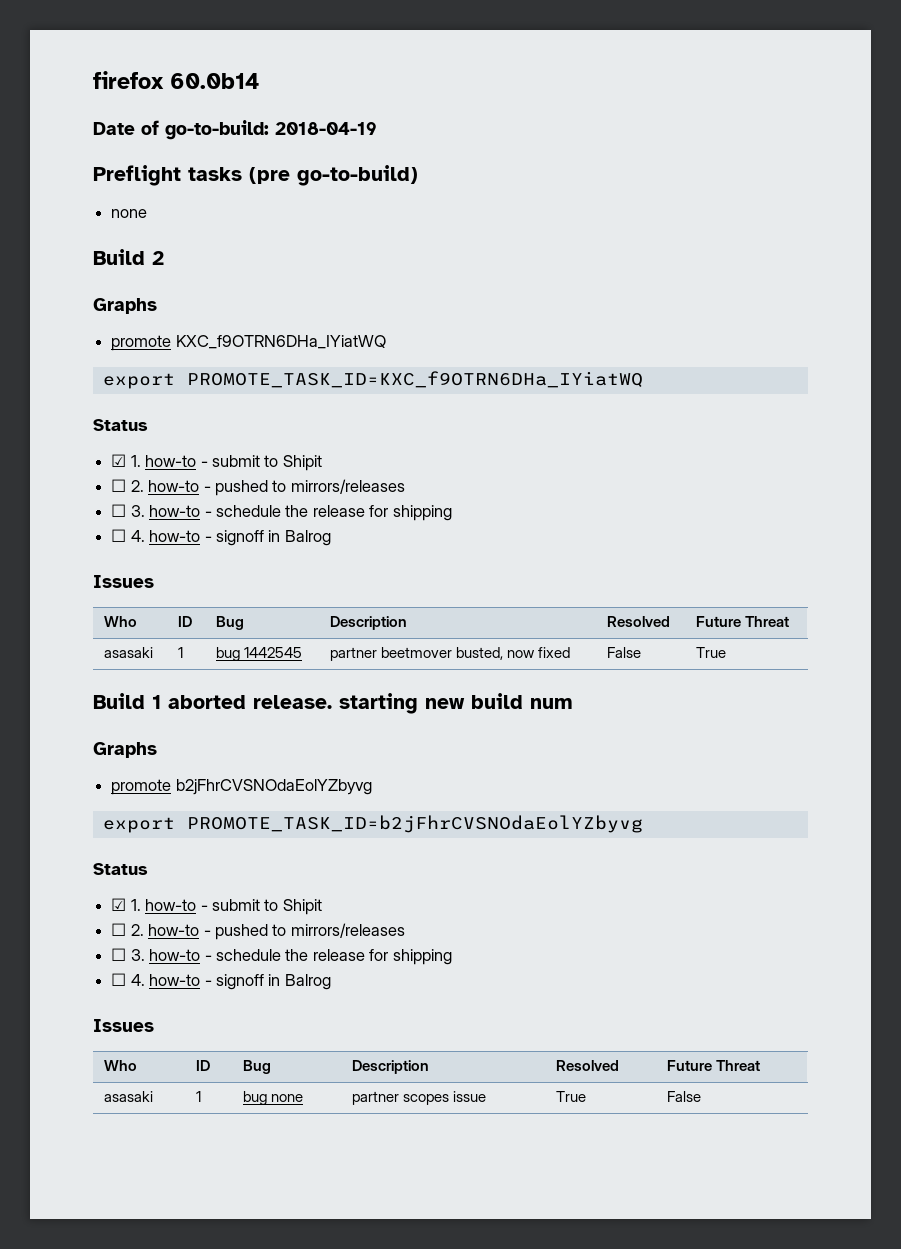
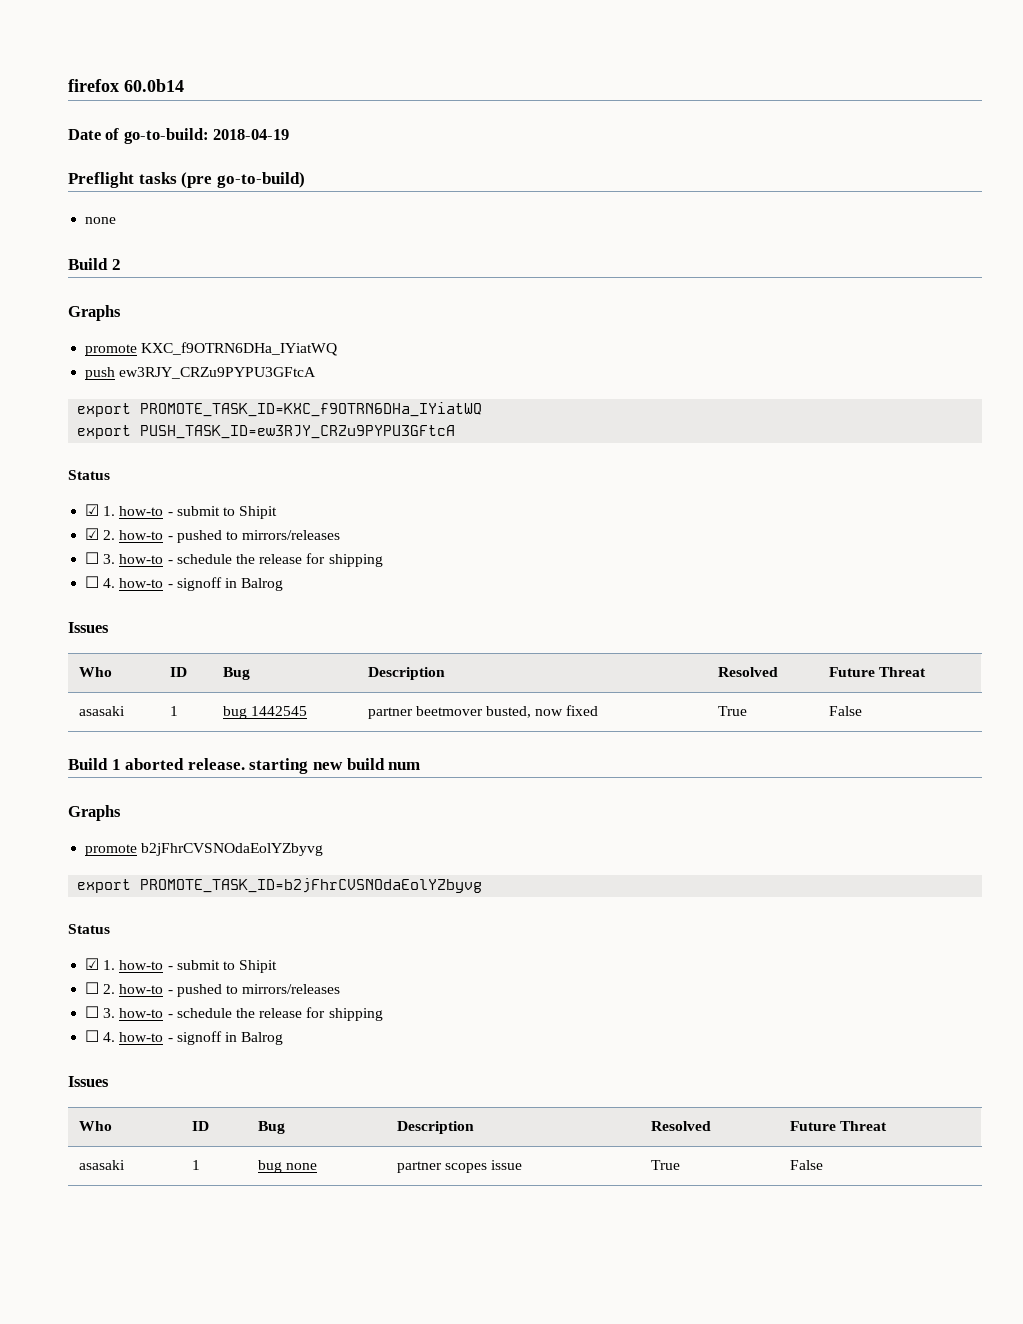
+ push ew3RJY_CRZu9PYPU3GFtcA
  export PROMOTE_TASK_ID=KXC_f9OTRN6DHa_IYiatWQ
+ export PUSH_TASK_ID=ew3RJY_CRZu9PYPU3GFtcA
  Status
  ☑ 1. how-to - submit to Shipit
- ☐ 2. how-to - pushed to mirrors/releases
+ ☑ 2. how-to - pushed to mirrors/releases
- asasaki | 1 | bug 1442545 | partner beetmover busted, now fixed | False | True
+ asasaki | 1 | bug 1442545 | partner beetmover busted, now fixed | True | False

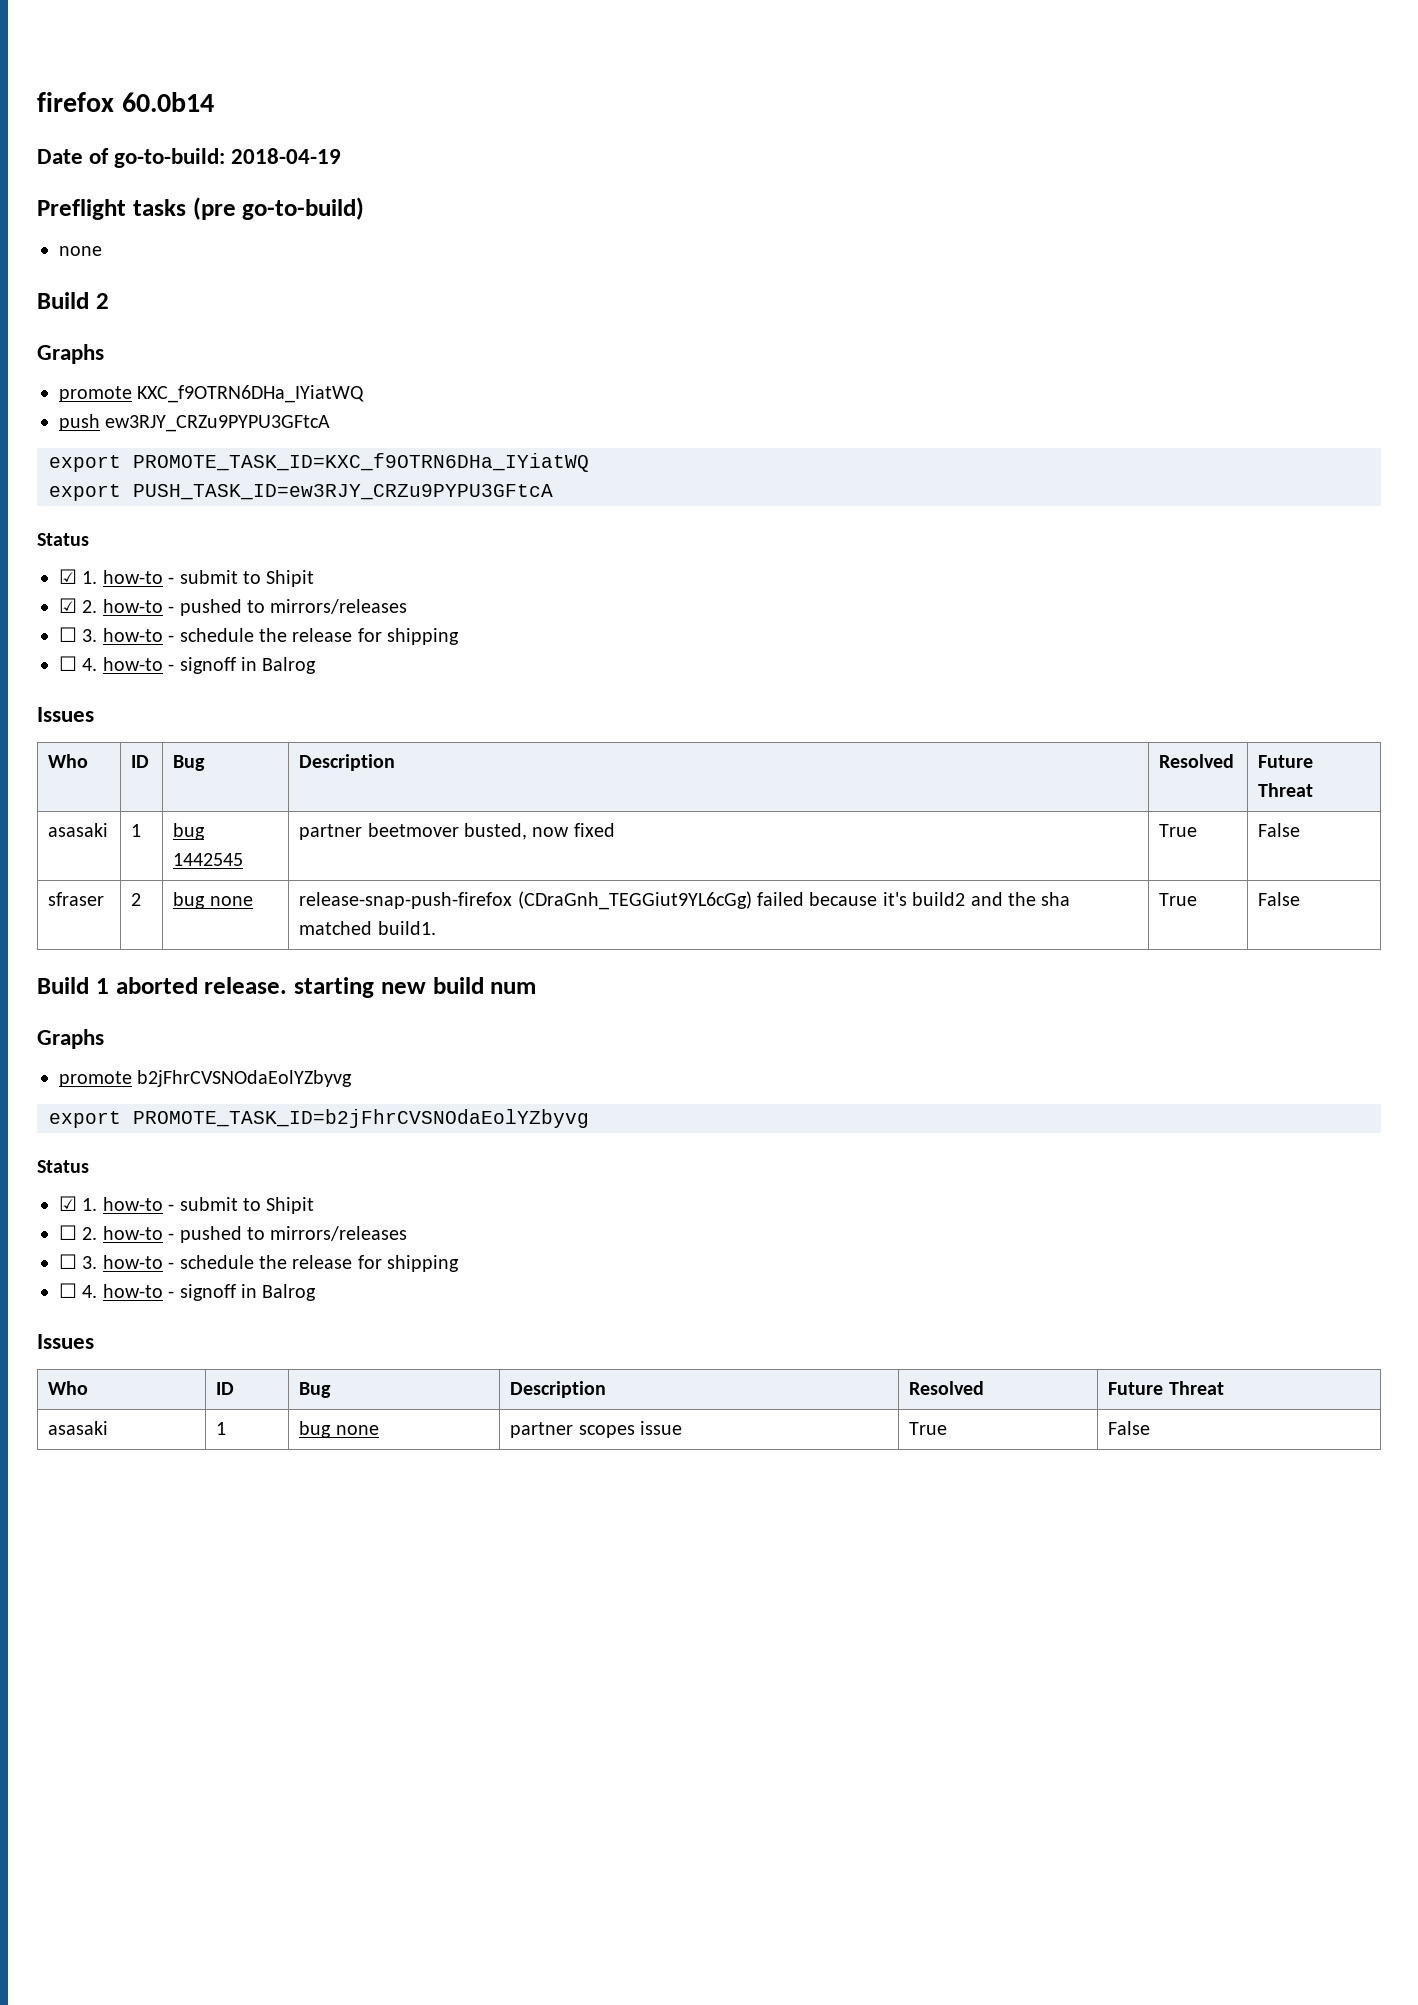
+ sfraser | 2 | bug none | release-snap-push-firefox (CDraGnh_TEGGiut9YL6cGg) failed because it's build2 and the sha matched build1. | True | False

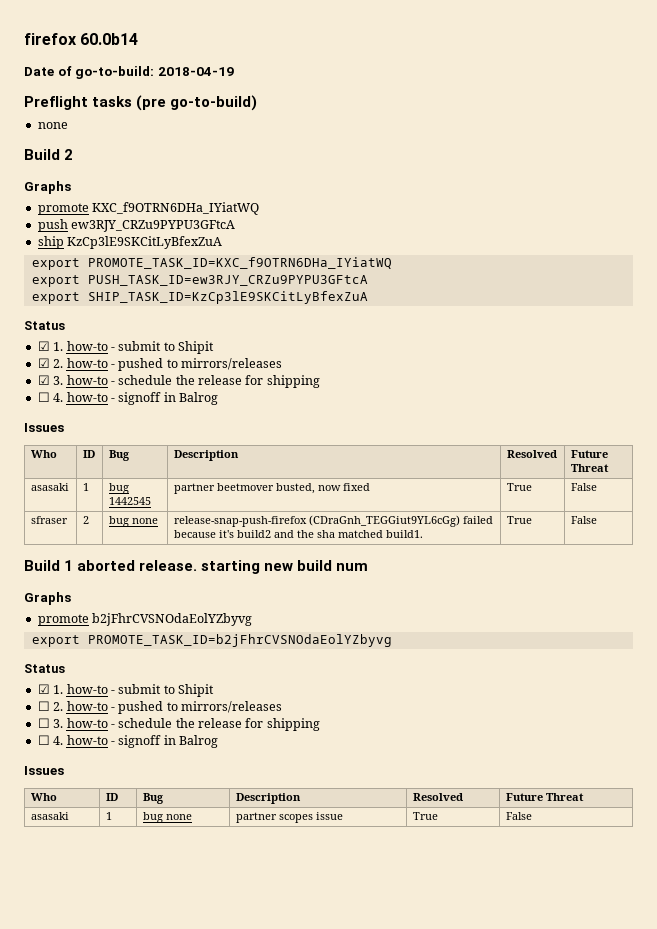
+ ship KzCp3lE9SKCitLyBfexZuA
+ export SHIP_TASK_ID=KzCp3lE9SKCitLyBfexZuA
  ☑ 2. how-to - pushed to mirrors/releases
- ☐ 3. how-to - schedule the release for shipping
+ ☑ 3. how-to - schedule the release for shipping

